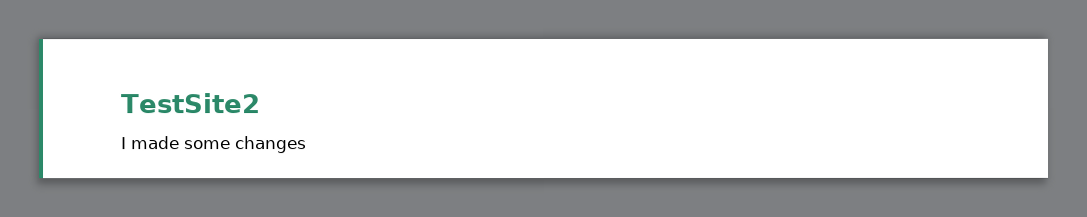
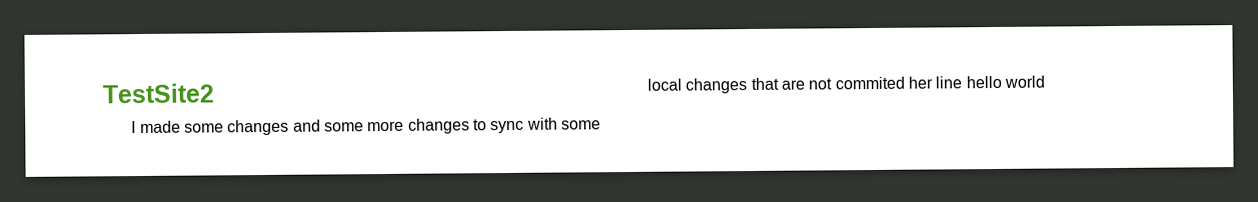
- I made some changes
+ I made some changes and some more changes to sync with some local changes that are not commited her line hello world

